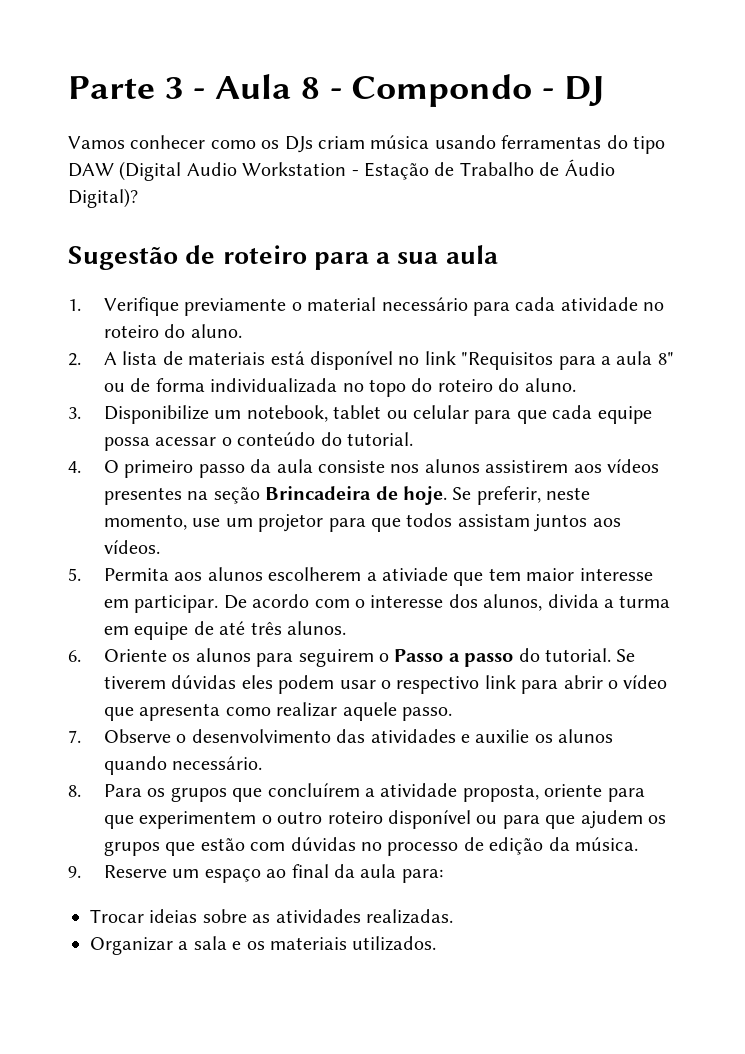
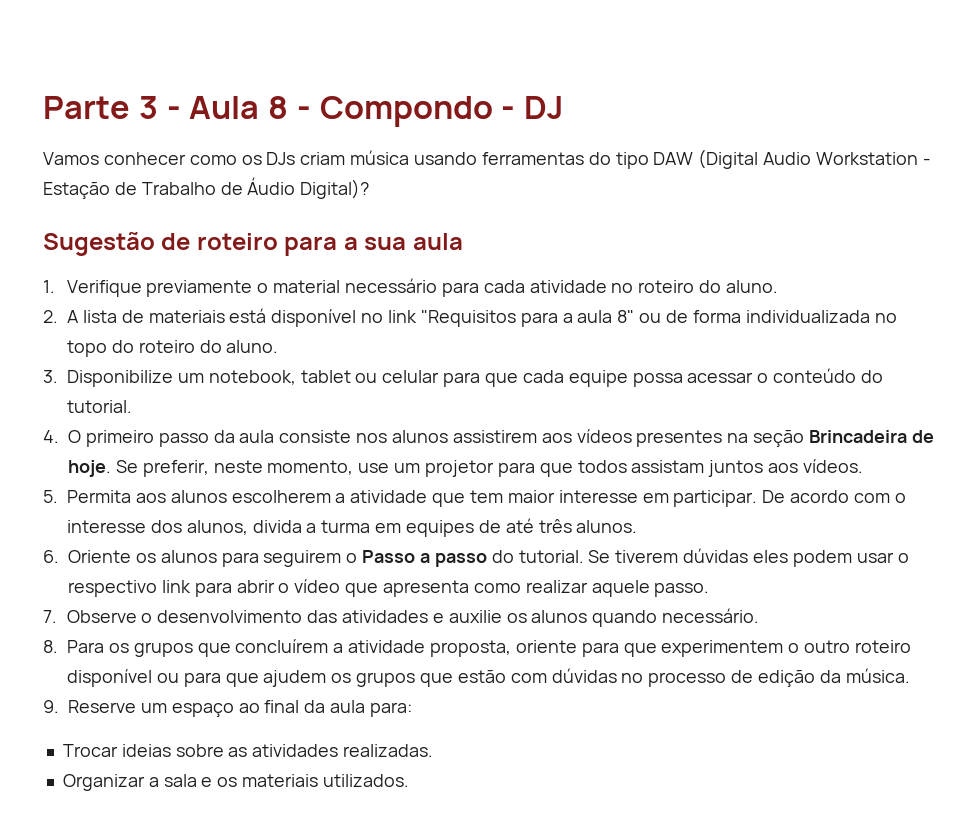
- 5. Permita aos alunos escolherem a ativiade que tem maior interesse em participar.
+ 5. Permita aos alunos escolherem a atividade que tem maior interesse em participar.
- De acordo com o interesse dos alunos, divida a turma em equipe de até três alunos.
+ De acordo com o interesse dos alunos, divida a turma em equipes de até três alunos.

